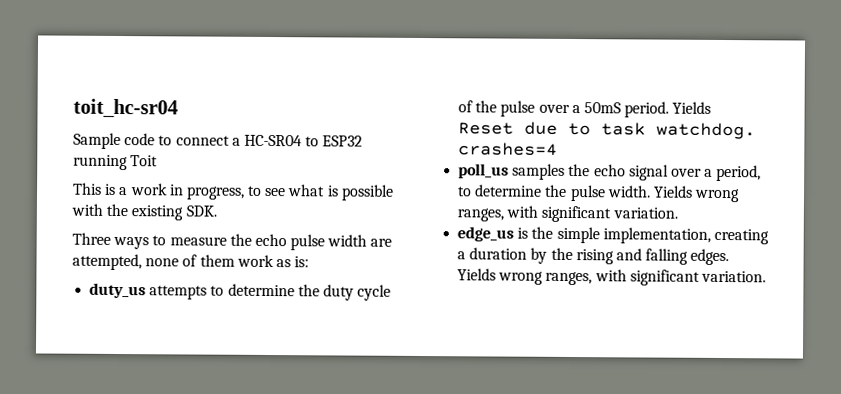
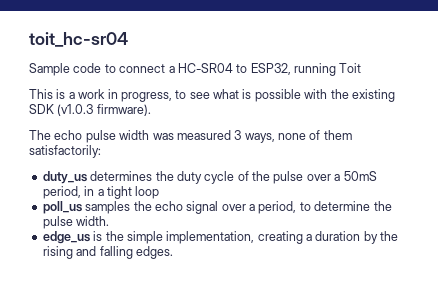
- Sample code to connect a HC-SR04 to ESP32 running Toit
+ Sample code to connect a HC-SR04 to ESP32, running Toit
- This is a work in progress, to see what is possible with the existing SDK.
- Three ways to measure the echo pulse width are attempted, none of them work as is:
- duty_us attempts to determine the duty cycle of the pulse over a 50mS period. Yields Reset due to task watchdog. crashes=4
+ This is a work in progress, to see what is possible with the existing SDK (v1.0.3 firmware).
+ The echo pulse width was measured 3 ways, none of them satisfactorily:
+ duty_us determines the duty cycle of the pulse over a 50mS period, in a tight loop
- poll_us samples the echo signal over a period, to determine the pulse width. Yields wrong ranges, with significant variation.
+ poll_us samples the echo signal over a period, to determine the pulse width.
- edge_us is the simple implementation, creating a duration by the rising and falling edges. Yields wrong ranges, with significant variation.
+ edge_us is the simple implementation, creating a duration by the rising and falling edges.

